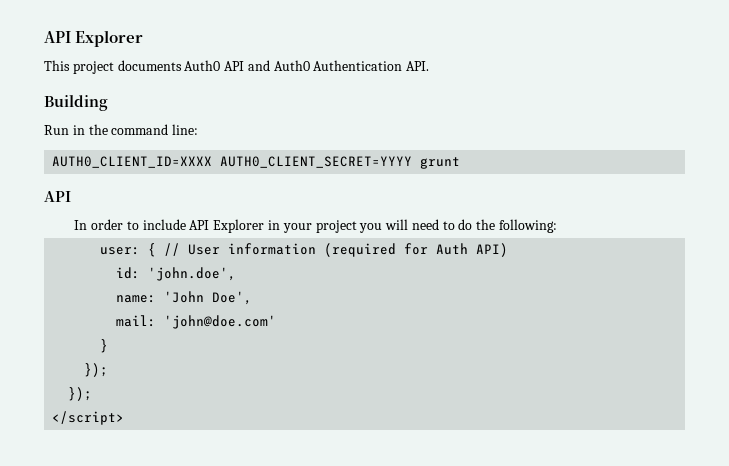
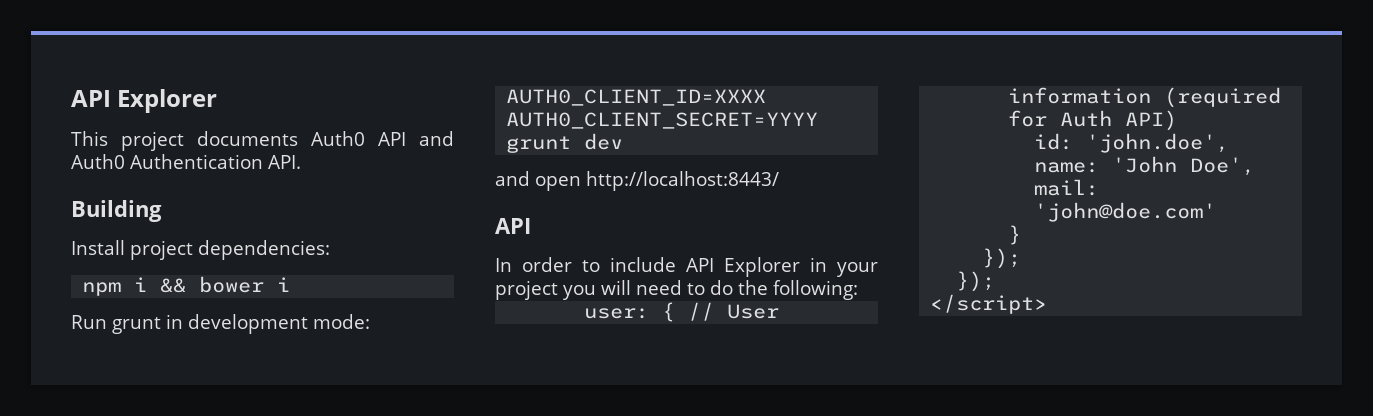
- Run in the command line:
+ Install project dependencies:
+ npm i && bower i
+ Run grunt in development mode:
- AUTH0_CLIENT_ID=XXXX AUTH0_CLIENT_SECRET=YYYY grunt
+ AUTH0_CLIENT_ID=XXXX AUTH0_CLIENT_SECRET=YYYY grunt dev
+ and open http://localhost:8443/

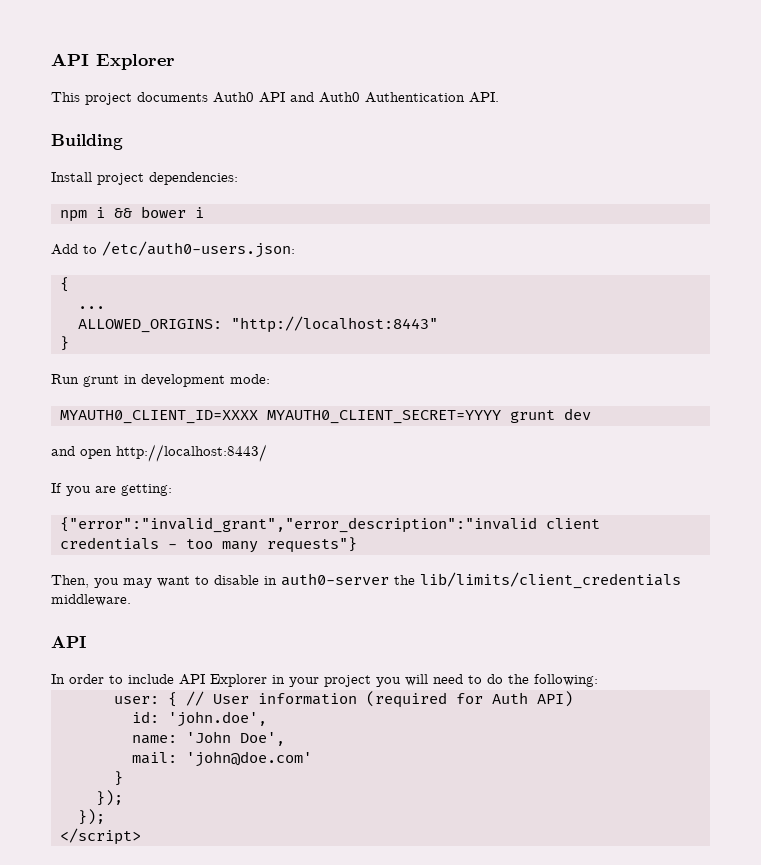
+ Add to /etc/auth0-users.json:
+ {
+ ...
+ ALLOWED_ORIGINS: "http://localhost:8443"
+ }
- AUTH0_CLIENT_ID=XXXX AUTH0_CLIENT_SECRET=YYYY grunt dev
+ MYAUTH0_CLIENT_ID=XXXX MYAUTH0_CLIENT_SECRET=YYYY grunt dev
+ If you are getting:
+ {"error":"invalid_grant","error_description":"invalid client credentials - too many requests"}
+ Then, you may want to disable in auth0-server the lib/limits/client_credentials middleware.

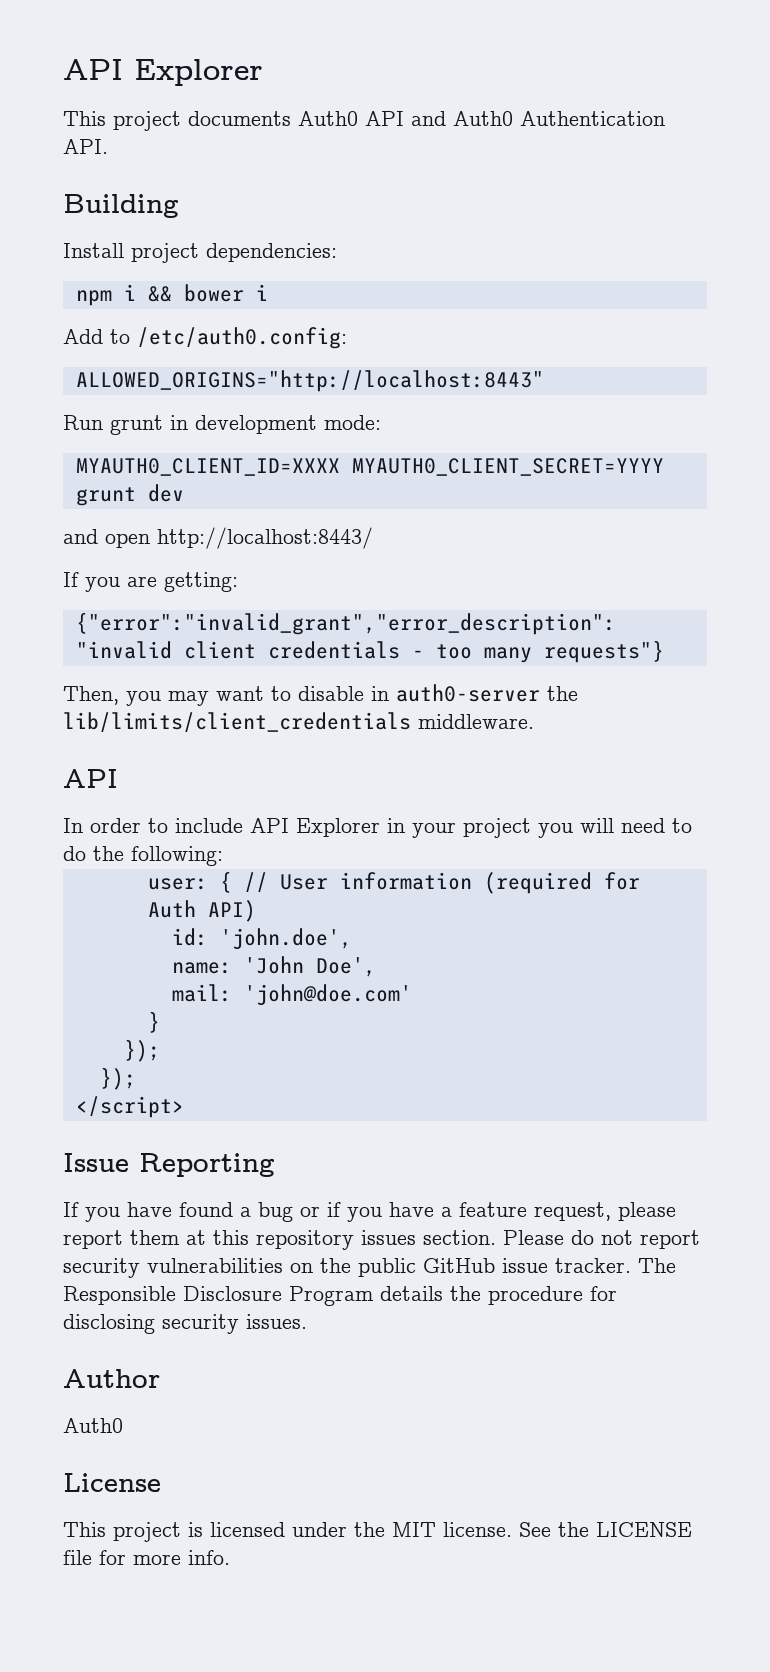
- Add to /etc/auth0-users.json:
- {
- ...
- ALLOWED_ORIGINS: "http://localhost:8443"
- }
+ Add to /etc/auth0.config:
+ ALLOWED_ORIGINS="http://localhost:8443"
+ Issue Reporting
+ If you have found a bug or if you have a feature request, please report them at this repository issues section. Please do not report security vulnerabilities on the public GitHub issue tracker. The Responsible Disclosure Program details the procedure for disclosing security issues.
+ Author
+ Auth0
+ License
+ This project is licensed under the MIT license. See the LICENSE file for more info.

